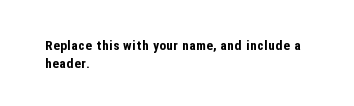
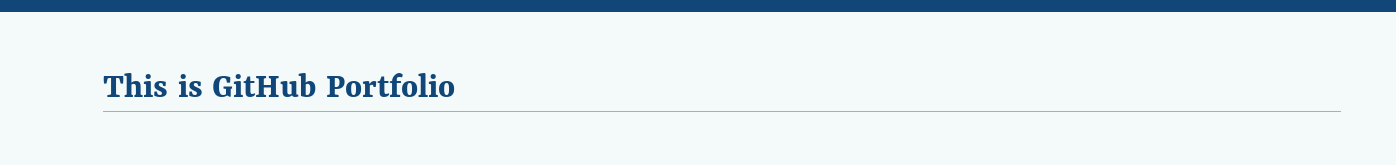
- Replace this with your name, and include a header.
+ This is GitHub Portfolio

